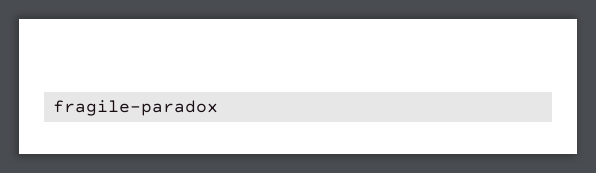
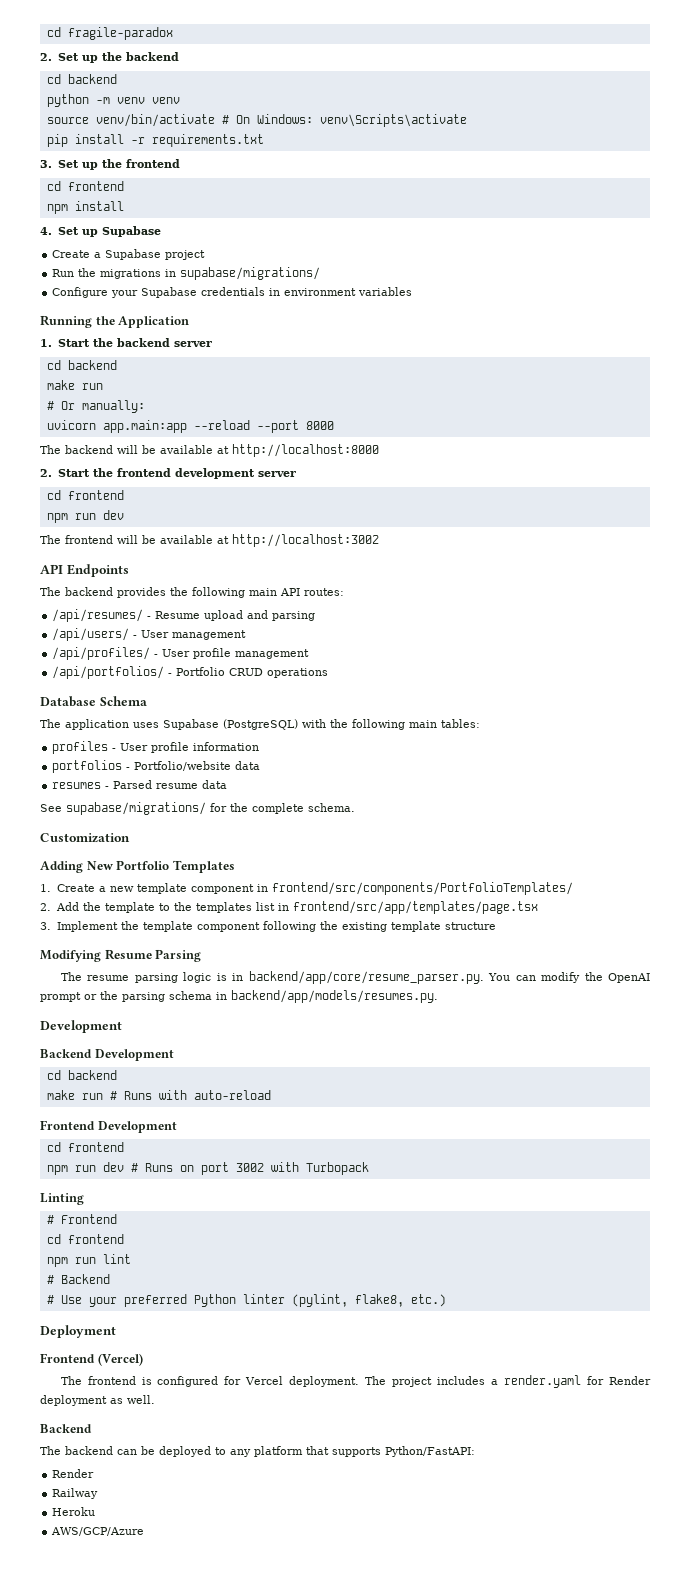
- fragile-paradox
+ cd fragile-paradox
+ 2. Set up the backend
+ cd backend
+ python -m venv venv
+ source venv/bin/activate # On Windows: venv\Scripts\activate
+ pip install -r requirements.txt
+ 3. Set up the frontend
+ cd frontend
+ npm install
+ 4. Set up Supabase
+ Create a Supabase project
+ Run the migrations in supabase/migrations/
+ Configure your Supabase credentials in environment variables
+ Running the Application
+ 1. Start the backend server
+ cd backend
+ make run
+ # Or manually:
+ uvicorn app.main:app --reload --port 8000
+ The backend will be available at http://localhost:8000
+ 2. Start the frontend development server
+ cd frontend
+ npm run dev
+ The frontend will be available at http://localhost:3002
+ API Endpoints
+ The backend provides the following main API routes:
+ /api/resumes/ - Resume upload and parsing
+ /api/users/ - User management
+ /api/profiles/ - User profile management
+ /api/portfolios/ - Portfolio CRUD operations
+ Database Schema
+ The application uses Supabase (PostgreSQL) with the following main tables:
+ profiles - User profile information
+ portfolios - Portfolio/website data
+ resumes - Parsed resume data
+ See supabase/migrations/ for the complete schema.
+ Customization
+ Adding New Portfolio Templates
+ 1. Create a new template component in frontend/src/components/PortfolioTemplates/
+ 2. Add the template to the templates list in frontend/src/app/templates/page.tsx
+ 3. Implement the template component following the existing template structure
+ Modifying Resume Parsing
+ The resume parsing logic is in backend/app/core/resume_parser.py. You can modify the OpenAI prompt or the parsing schema in backend/app/models/resumes.py.
+ Development
+ Backend Development
+ cd backend
+ make run # Runs with auto-reload
+ Frontend Development
+ cd frontend
+ npm run dev # Runs on port 3002 with Turbopack
+ Linting
+ # Frontend
+ cd frontend
+ npm run lint
+ # Backend
+ # Use your preferred Python linter (pylint, flake8, etc.)
+ Deployment
+ Frontend (Vercel)
+ The frontend is configured for Vercel deployment. The project includes a render.yaml for Render deployment as well.
+ Backend
+ The backend can be deployed to any platform that supports Python/FastAPI:
+ Render
+ Railway
+ Heroku
+ AWS/GCP/Azure

